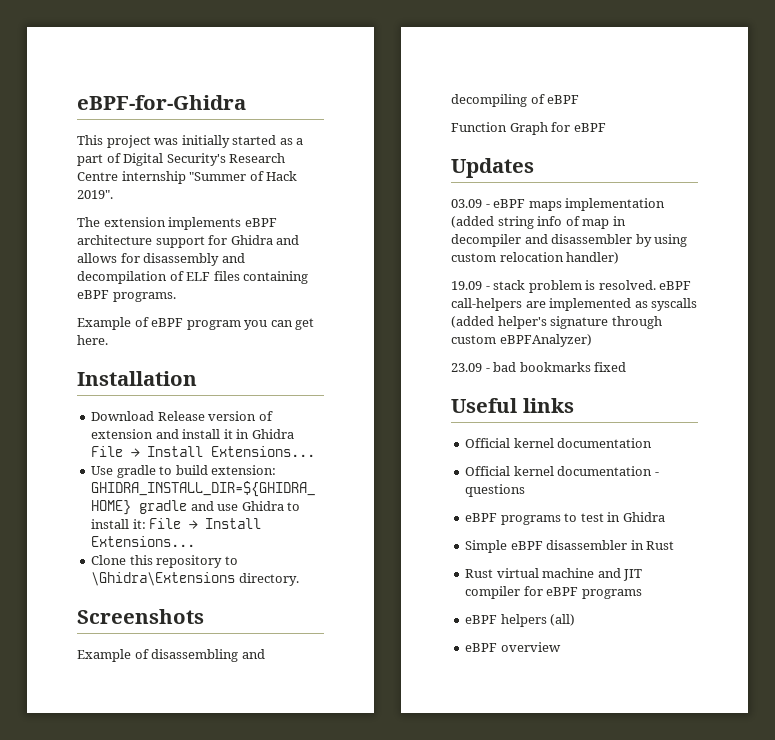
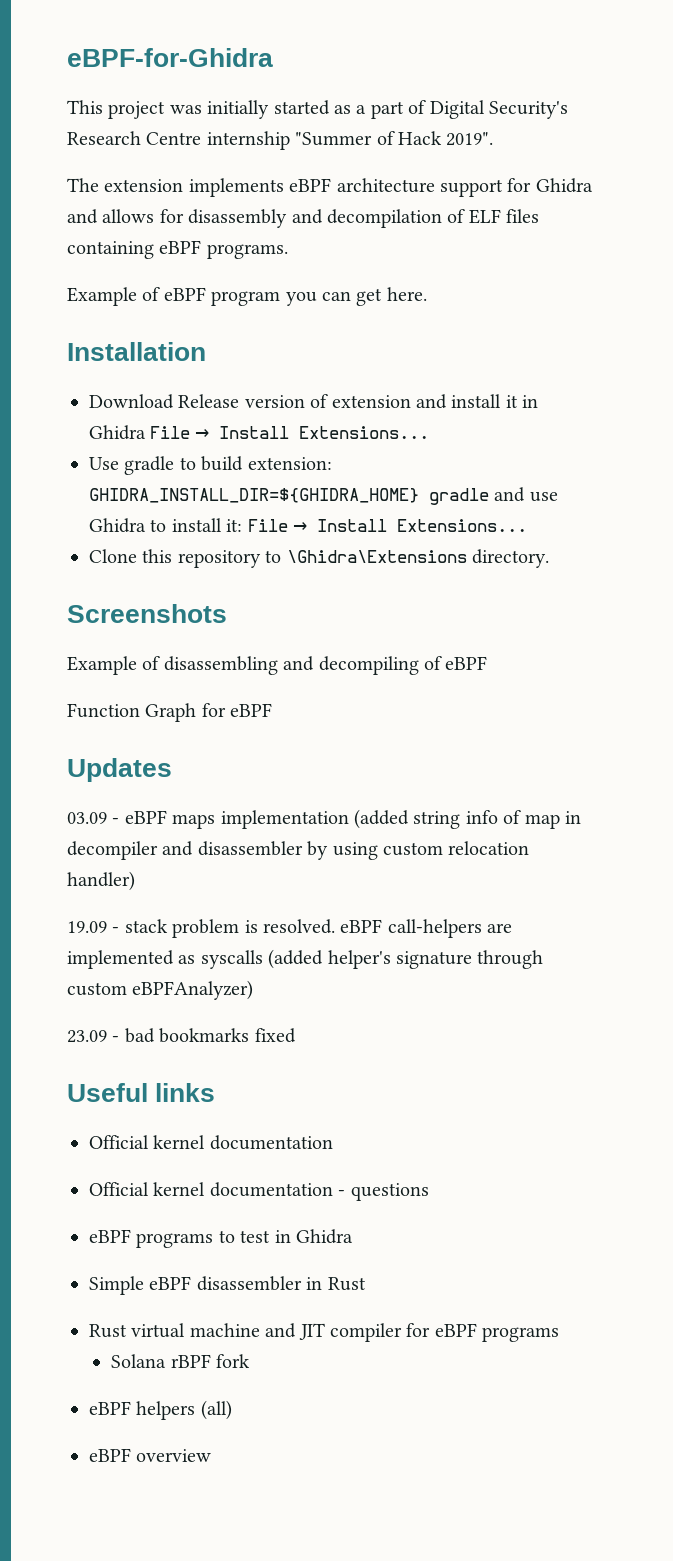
+ Solana rBPF fork

